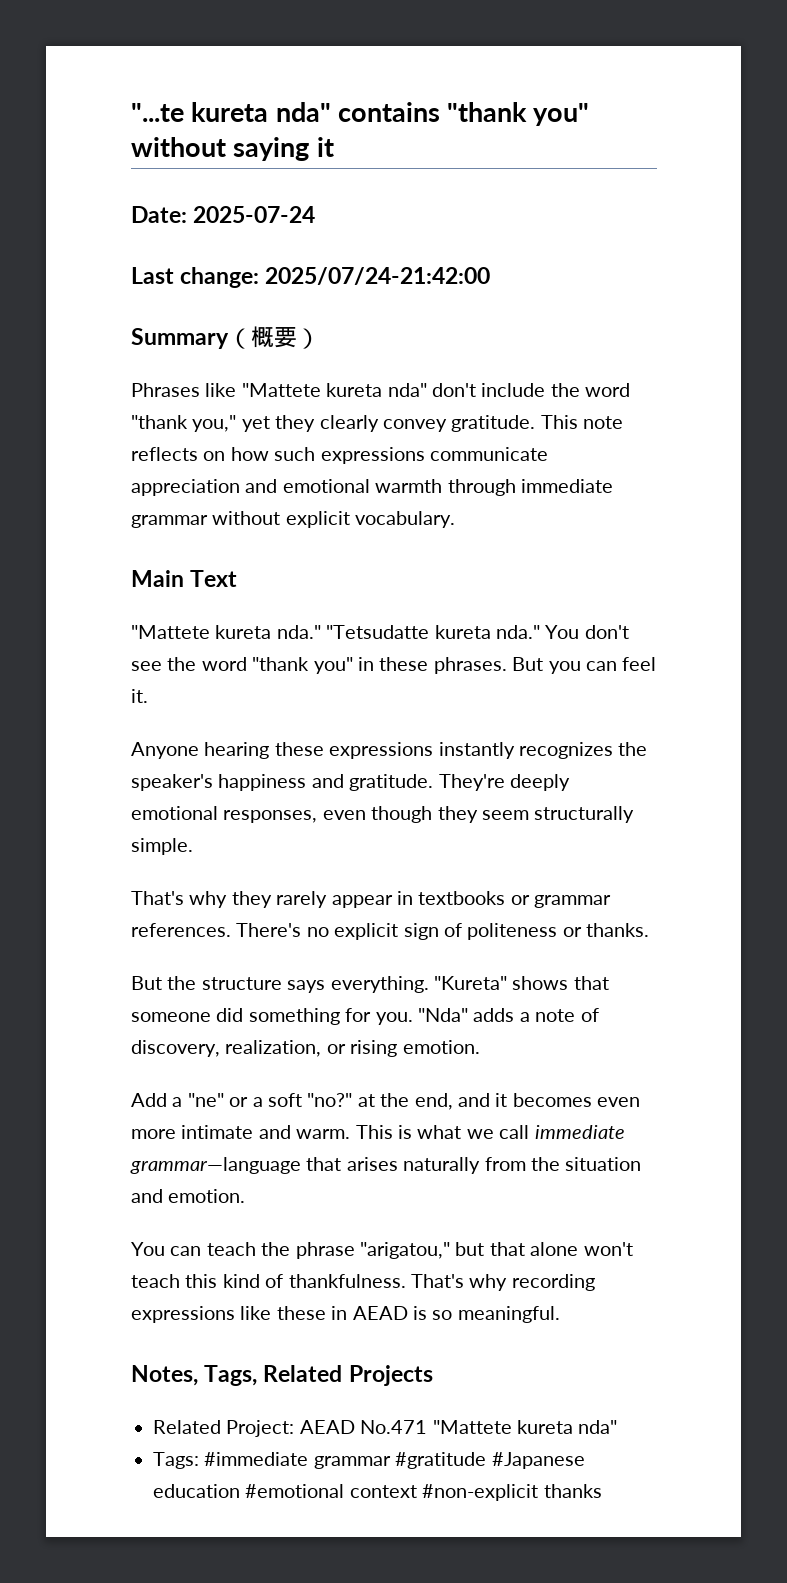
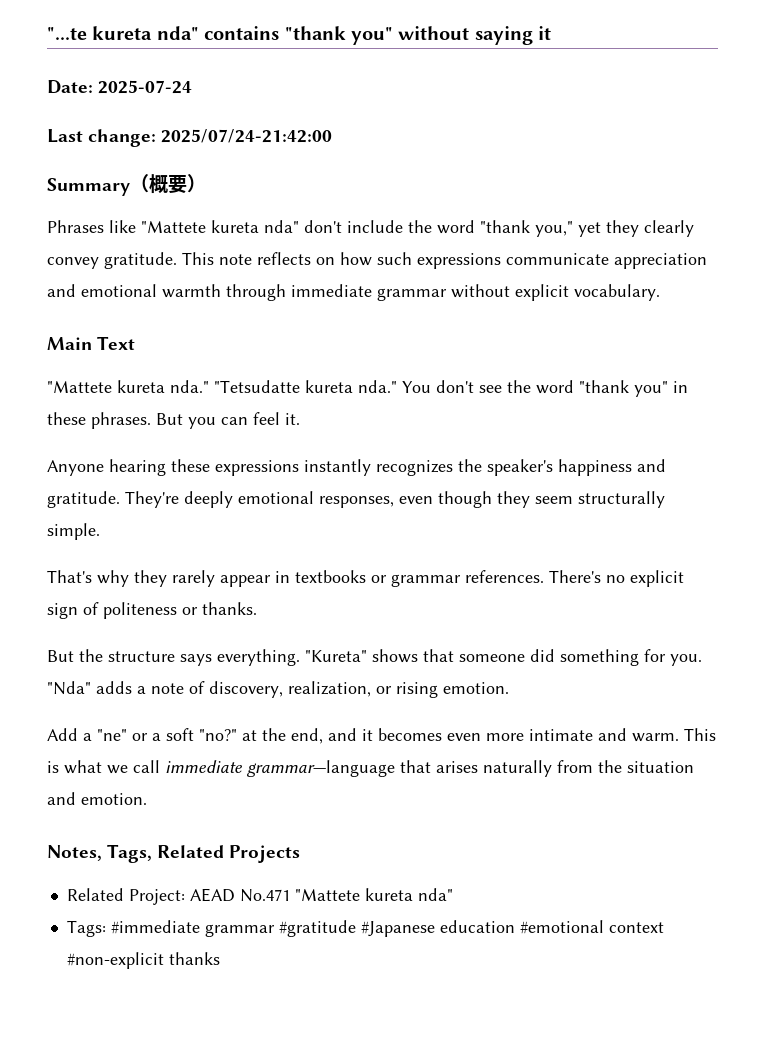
- You can teach the phrase "arigatou," but that alone won't teach this kind of thankfulness. That's why recording expressions like these in AEAD is so meaningful.

